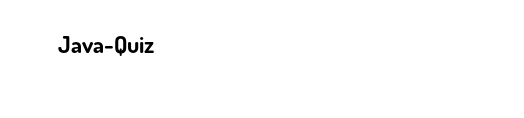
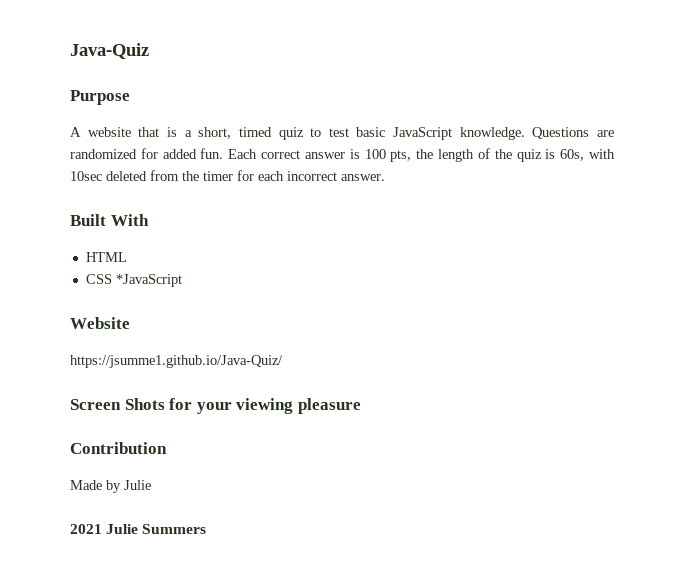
+ Purpose
+ A website that is a short, timed quiz to test basic JavaScript knowledge. Questions are randomized for added fun. Each correct answer is 100 pts, the length of the quiz is 60s, with 10sec deleted from the timer for each incorrect answer.
+ Built With
+ HTML
+ CSS *JavaScript
+ Website
+ https://jsumme1.github.io/Java-Quiz/
+ Screen Shots for your viewing pleasure
+ Contribution
+ Made by Julie
+ 2021 Julie Summers

